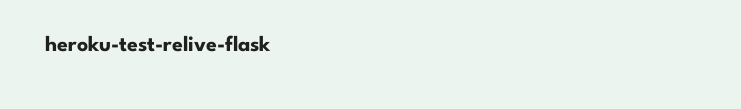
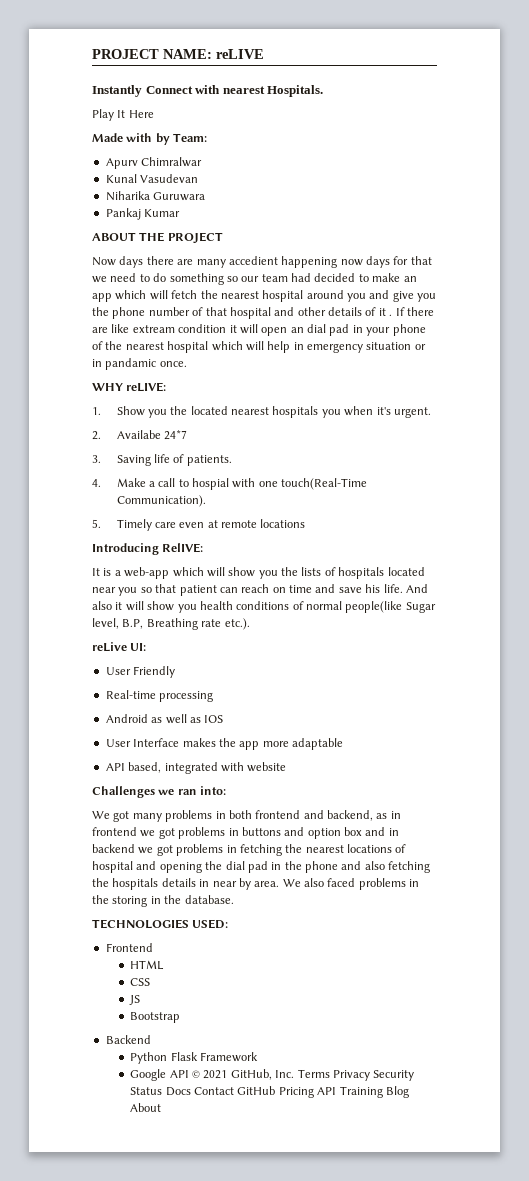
- heroku-test-relive-flask
+ PROJECT NAME: reLIVE
+ Instantly Connect with nearest Hospitals.
+ Play It Here
+ Made with by Team:
+ Apurv Chimralwar
+ Kunal Vasudevan
+ Niharika Guruwara
+ Pankaj Kumar
+ ABOUT THE PROJECT
+ Now days there are many accedient happening now days for that we need to do something so our team had decided to make an app which will fetch the nearest hospital around you and give you the phone number of that hospital and other details of it . If there are like extream condition it will open an dial pad in your phone of the nearest hospital which will help in emergency situation or in pandamic once.
+ WHY reLIVE:
+ 1. Show you the located nearest hospitals you when it's urgent.
+ 2. Availabe 24*7
+ 3. Saving life of patients.
+ 4. Make a call to hospial with one touch(Real-Time Communication).
+ 5. Timely care even at remote locations
+ Introducing RelIVE:
+ It is a web-app which will show you the lists of hospitals located near you so that patient can reach on time and save his life. And also it will show you health conditions of normal people(like Sugar level, B.P, Breathing rate etc.).
+ reLive UI:
+ User Friendly
+ Real-time processing
+ Android as well as IOS
+ User Interface makes the app more adaptable
+ API based, integrated with website
+ Challenges we ran into:
+ We got many problems in both frontend and backend, as in frontend we got problems in buttons and option box and in backend we got problems in fetching the nearest locations of hospital and opening the dial pad in the phone and also fetching the hospitals details in near by area. We also faced problems in the storing in the database.
+ TECHNOLOGIES USED:
+ Frontend
+ HTML
+ CSS
+ JS
+ Bootstrap
+ Backend
+ Python Flask Framework
+ Google API © 2021 GitHub, Inc. Terms Privacy Security Status Docs Contact GitHub Pricing API Training Blog About

